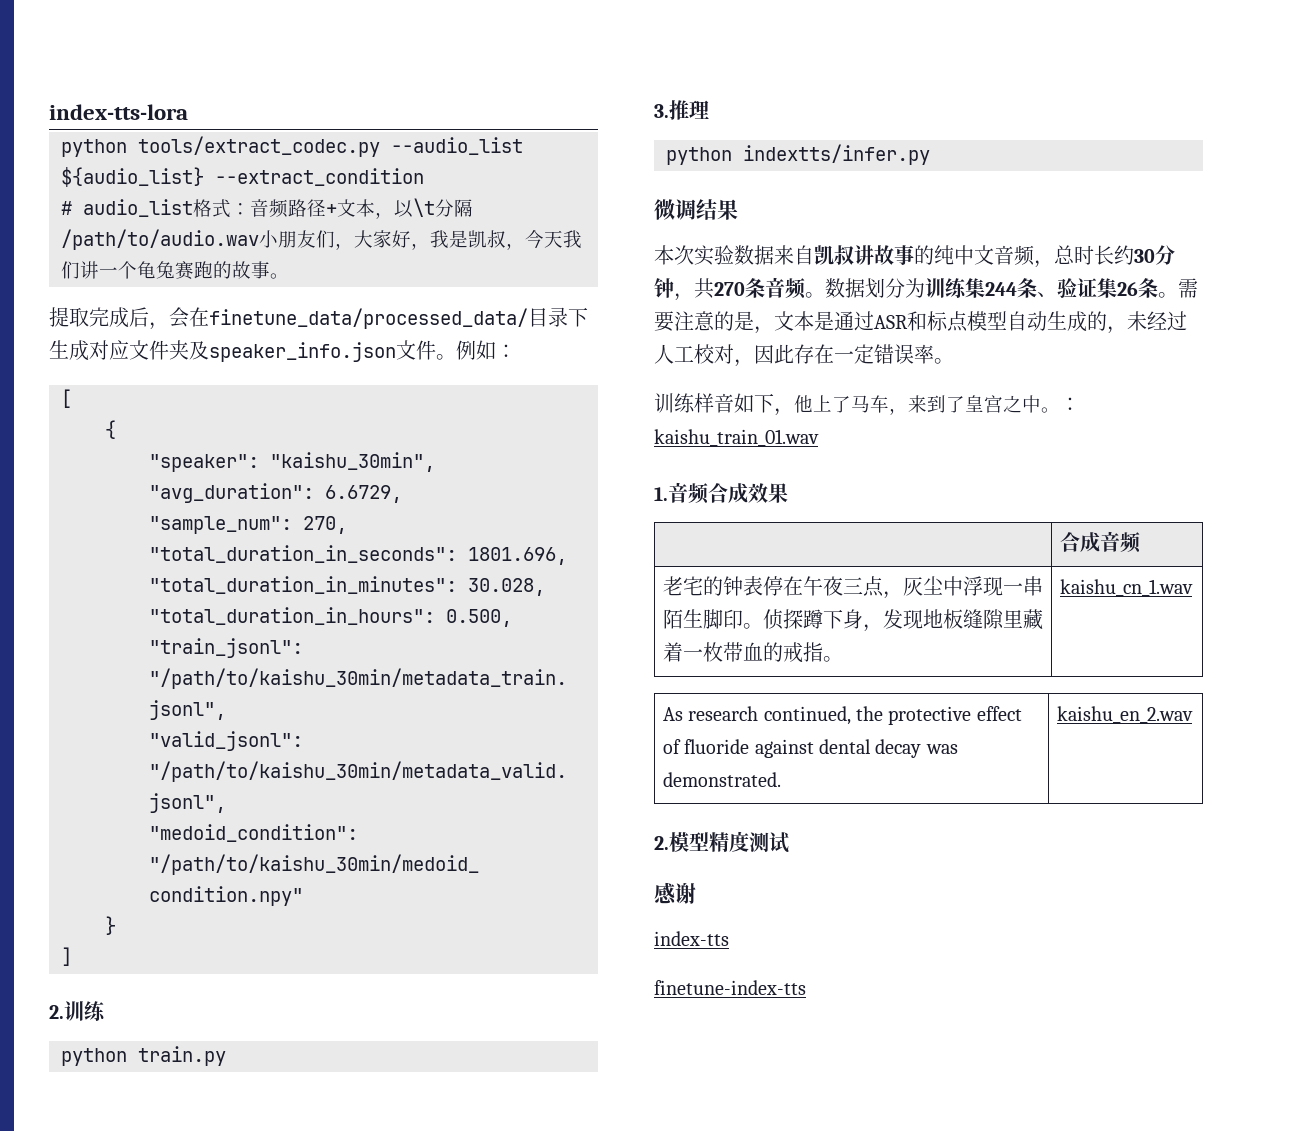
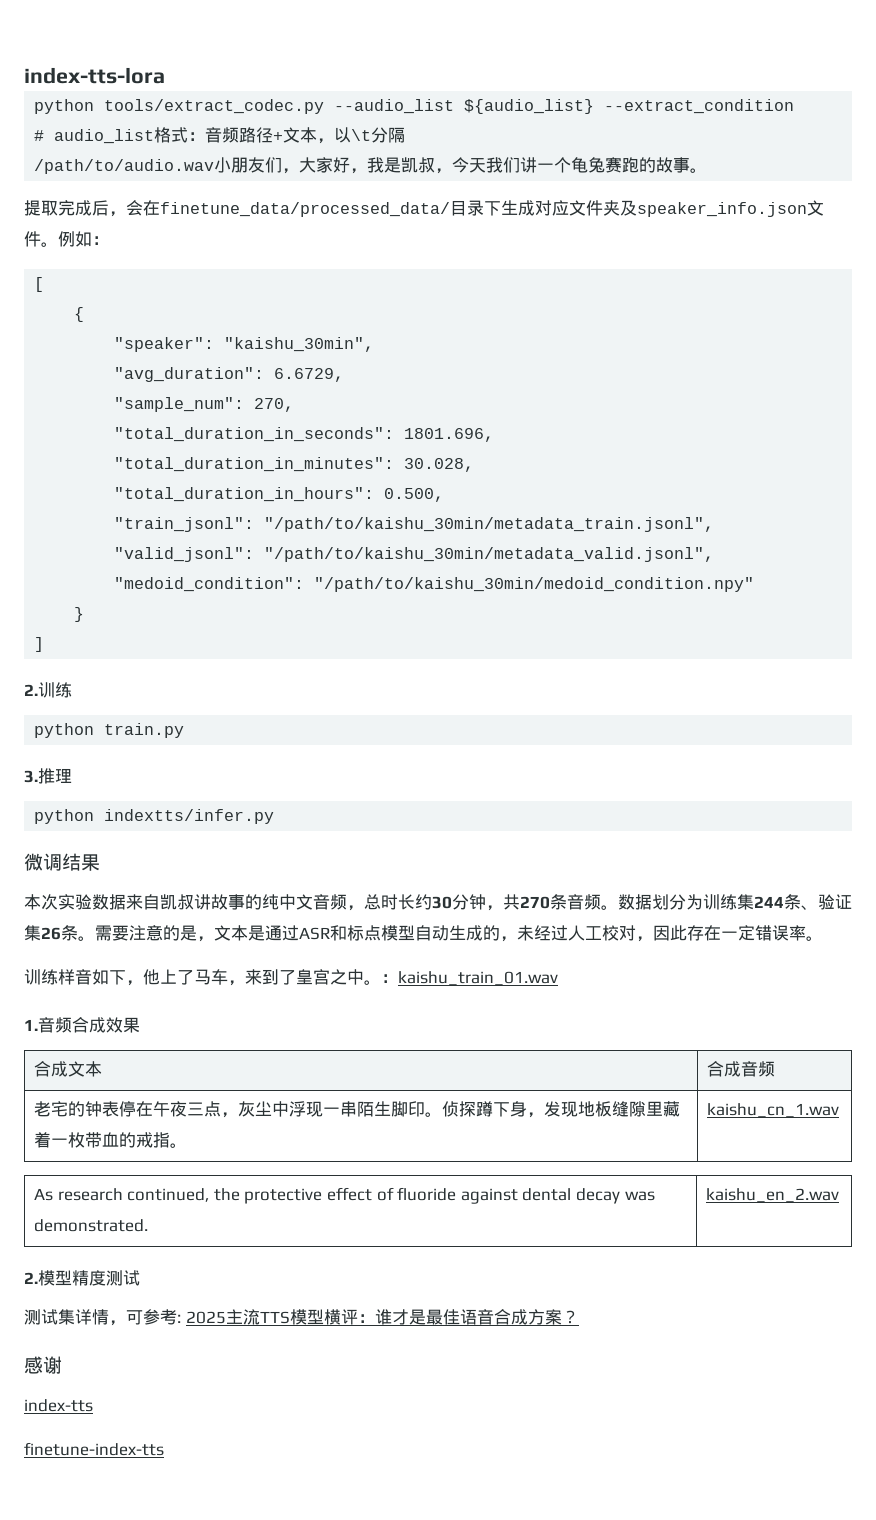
- | 合成音频
+ 合成文本 | 合成音频
+ 测试集详情，可参考: 2025主流TTS模型横评：谁才是最佳语音合成方案？

